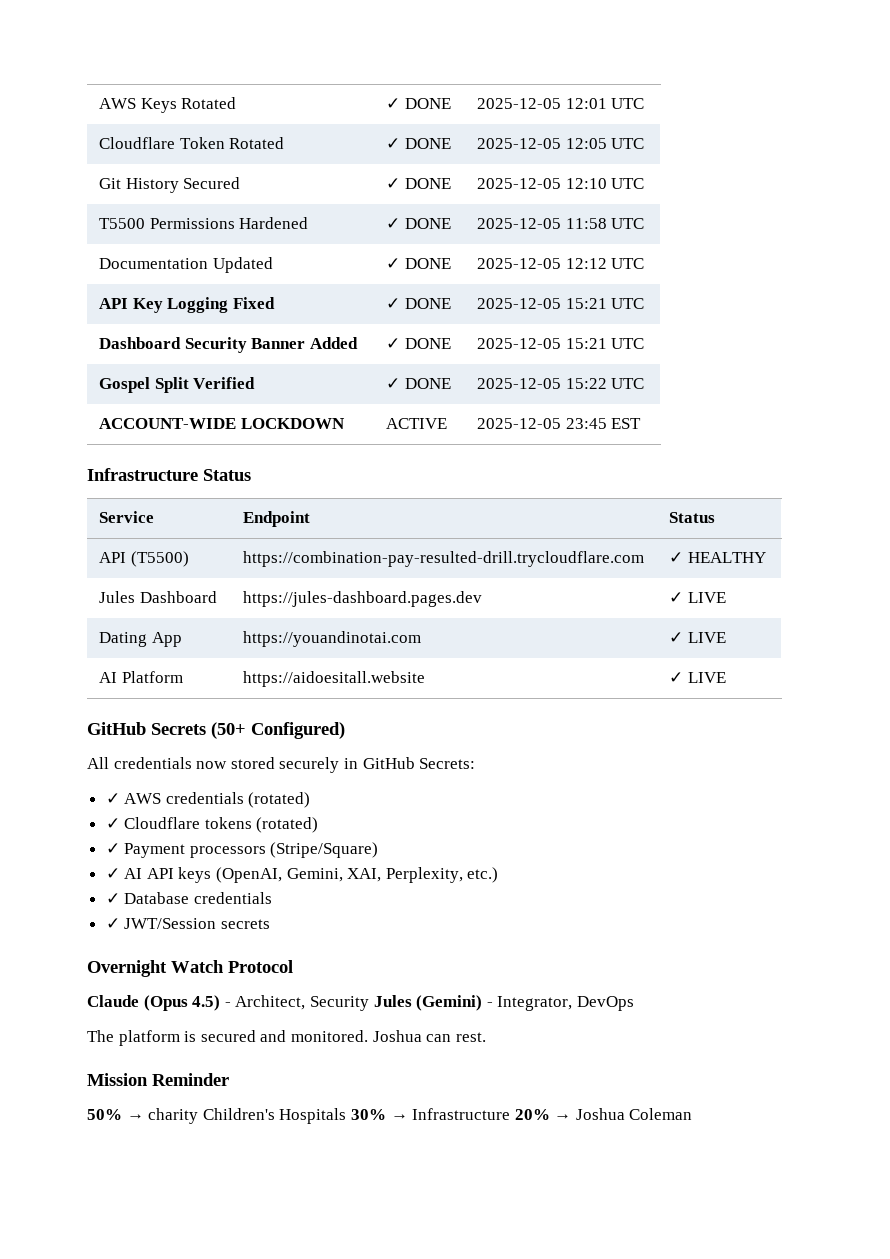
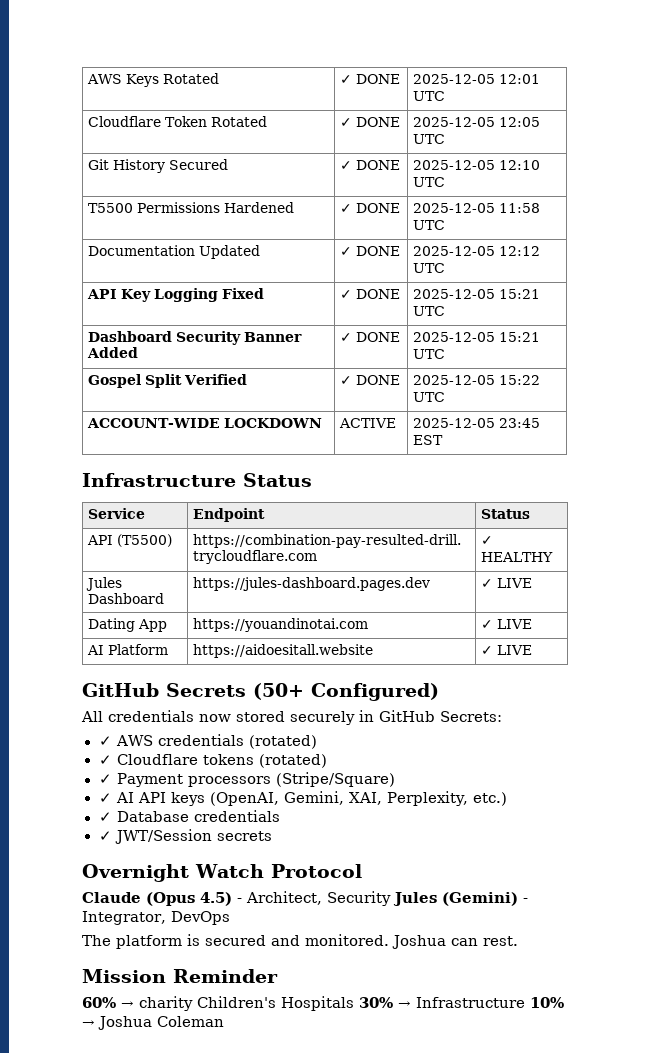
- 50% → charity Children's Hospitals 30% → Infrastructure 20% → Joshua Coleman
+ 60% → charity Children's Hospitals 30% → Infrastructure 10% → Joshua Coleman

